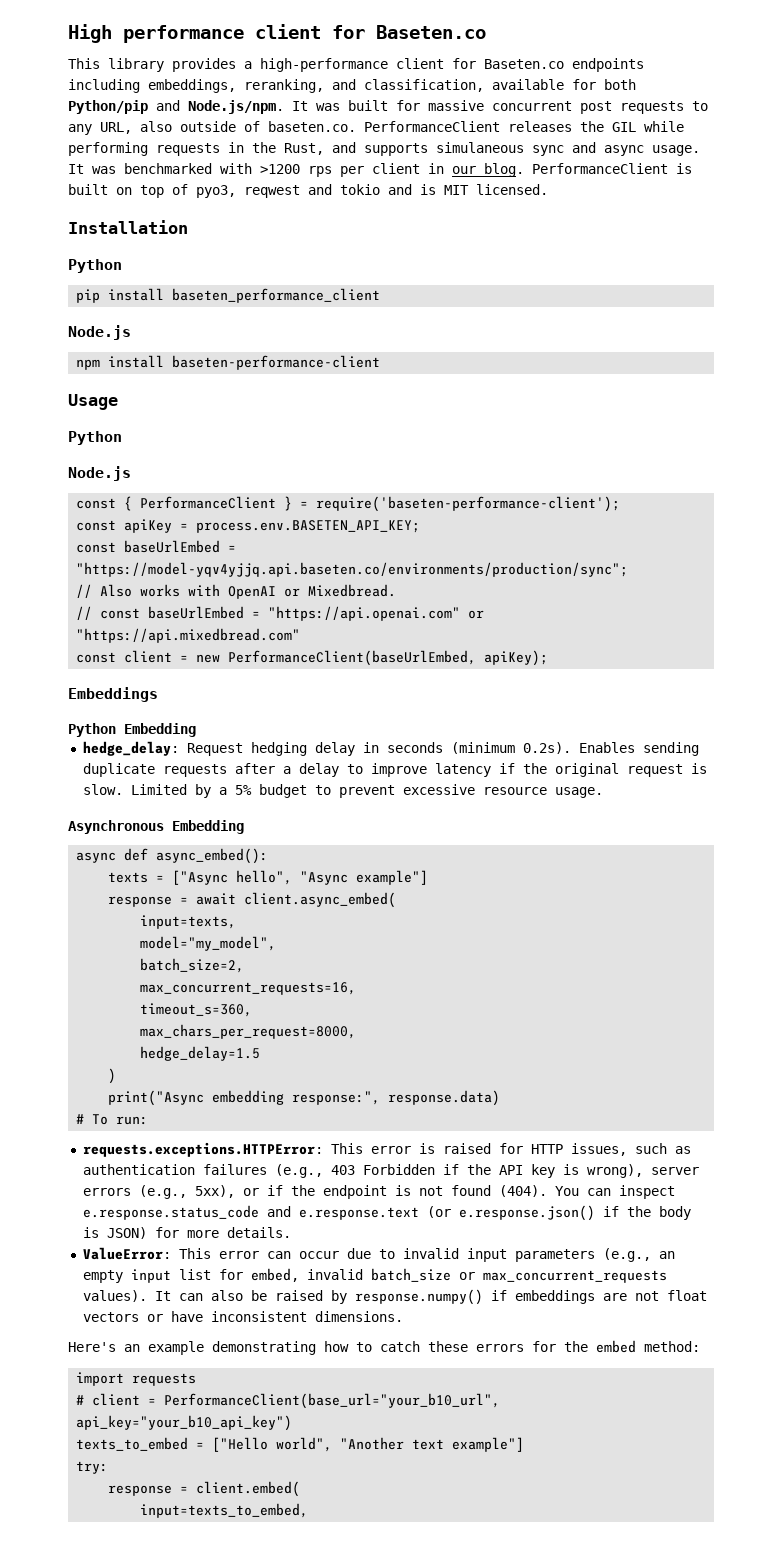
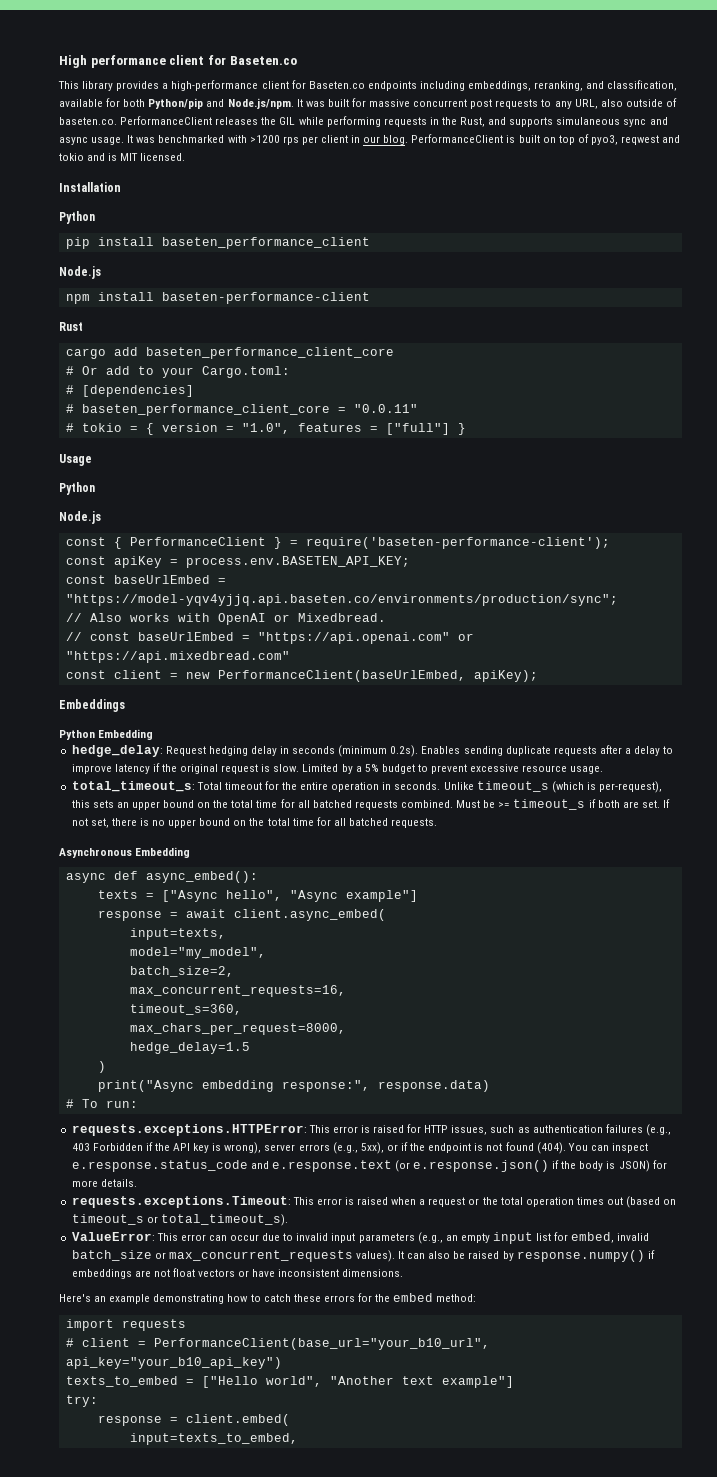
+ Rust
+ cargo add baseten_performance_client_core
+ # Or add to your Cargo.toml:
+ # [dependencies]
+ # baseten_performance_client_core = "0.0.11"
+ # tokio = { version = "1.0", features = ["full"] }
+ total_timeout_s: Total timeout for the entire operation in seconds. Unlike timeout_s (which is per-request), this sets an upper bound on the total time for all batched requests combined. Must be >= timeout_s if both are set. If not set, there is no upper bound on the total time for all batched requests.
+ requests.exceptions.Timeout: This error is raised when a request or the total operation times out (based on timeout_s or total_timeout_s).

